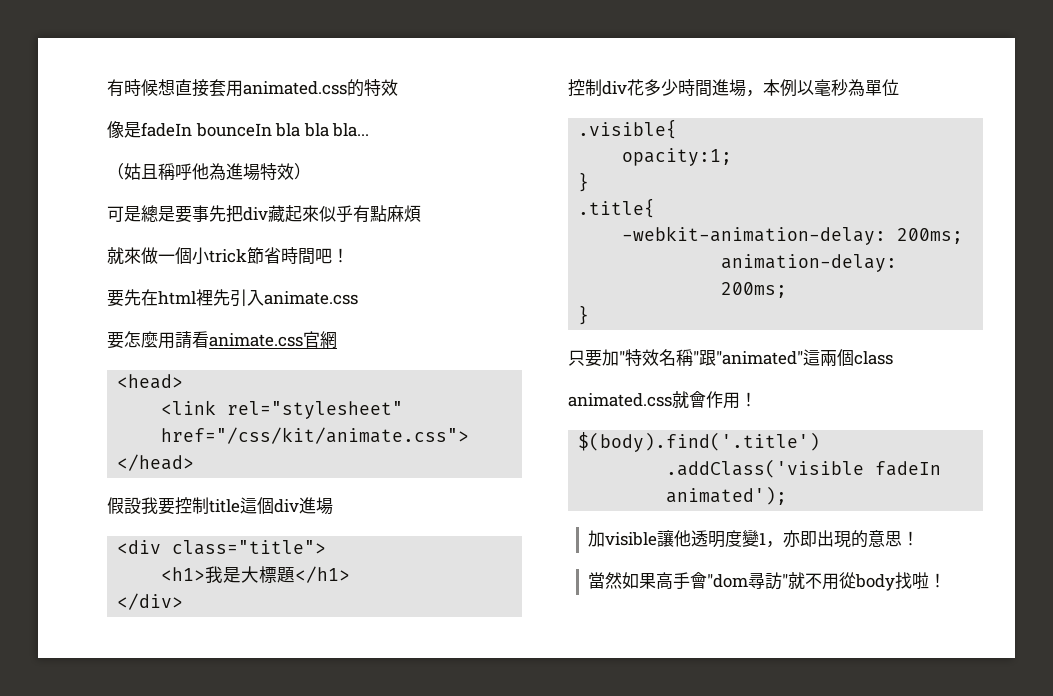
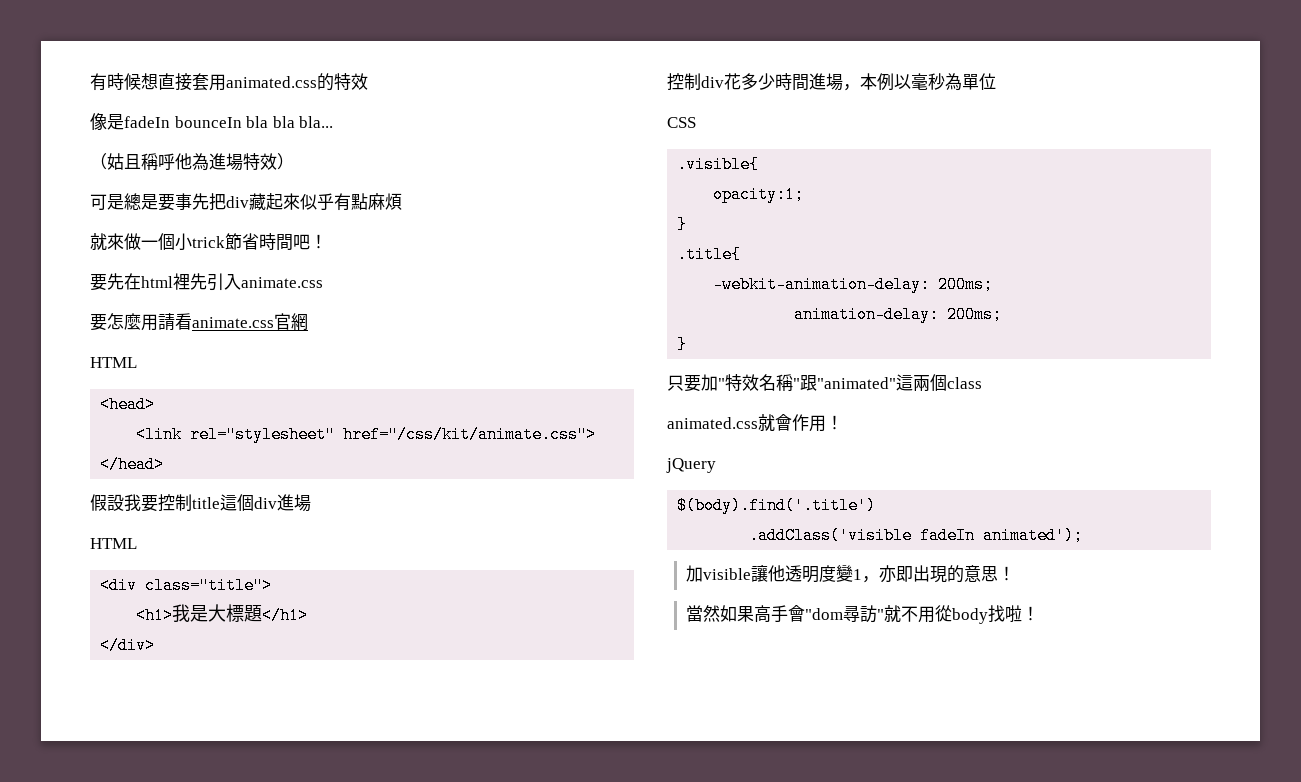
  要怎麼用請看animate.css官網
+ HTML
  假設我要控制title這個div進場
+ HTML
+ CSS
+ jQuery

